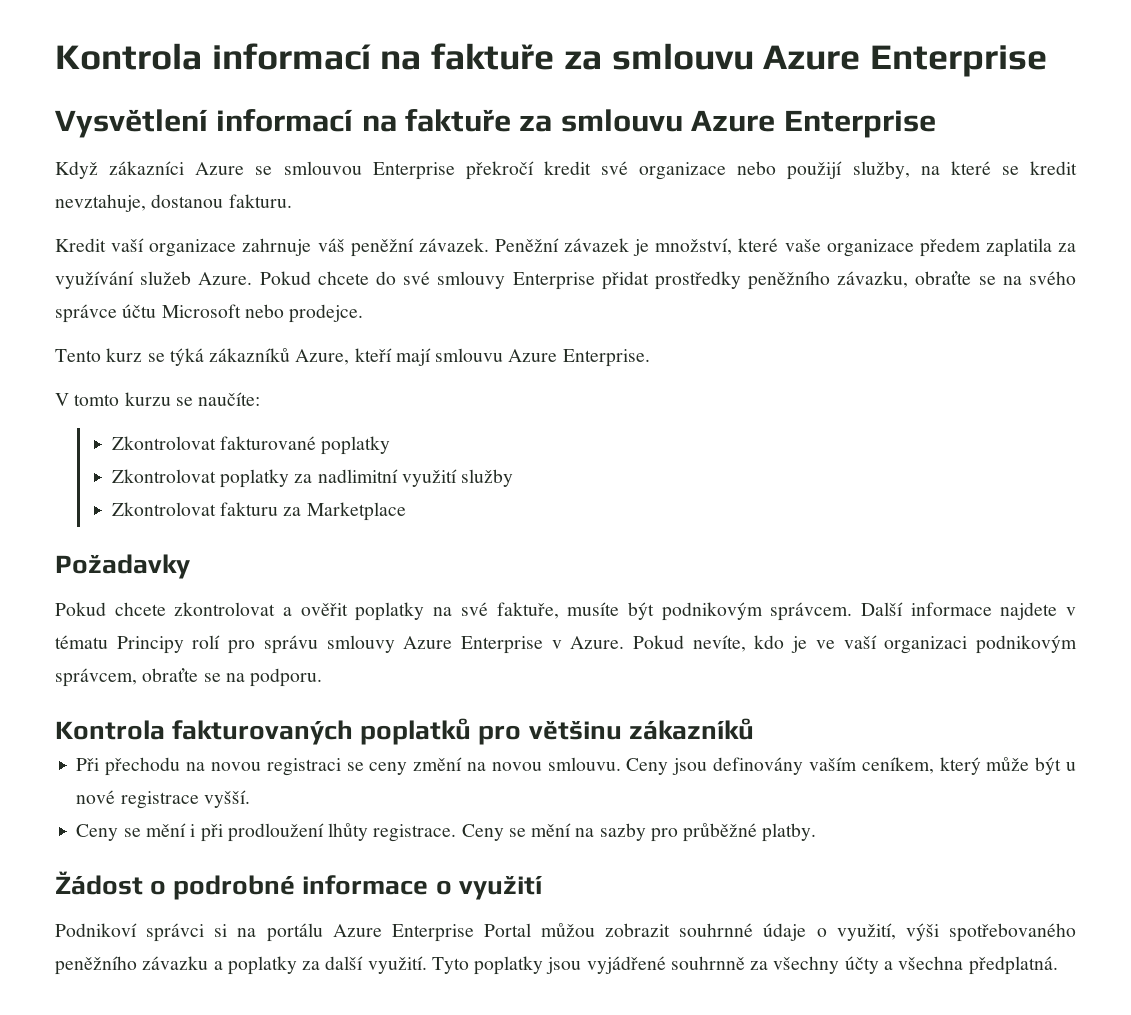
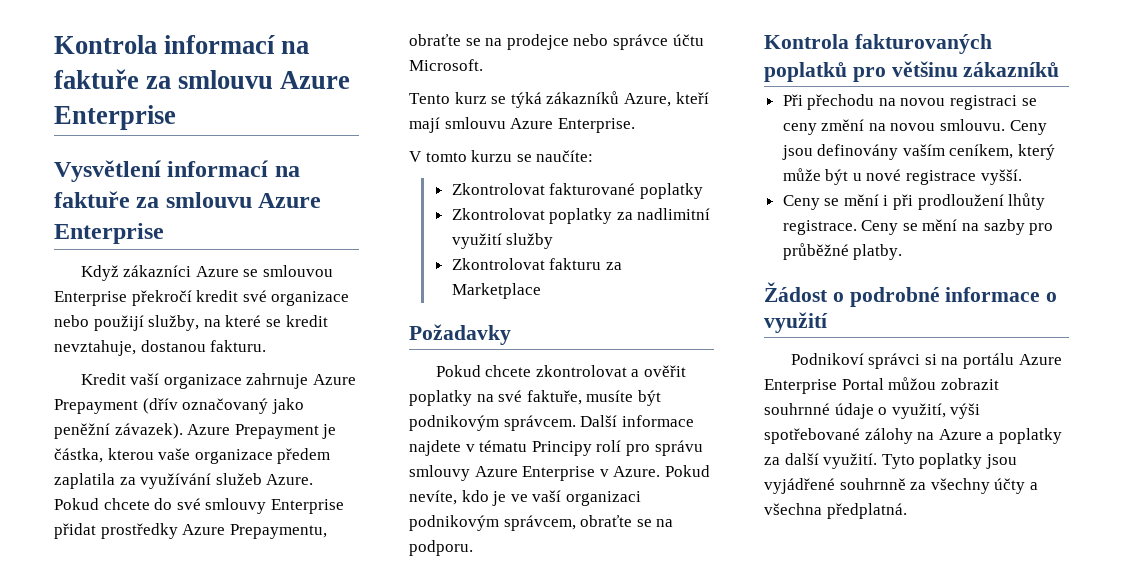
- Kredit vaší organizace zahrnuje váš peněžní závazek. Peněžní závazek je množství, které vaše organizace předem zaplatila za využívání služeb Azure.
+ Kredit vaší organizace zahrnuje Azure Prepayment (dřív označovaný jako peněžní závazek). Azure Prepayment je částka, kterou vaše organizace předem zaplatila za využívání služeb Azure.
- Pokud chcete do své smlouvy Enterprise přidat prostředky peněžního závazku, obraťte se na svého správce účtu Microsoft nebo prodejce.
+ Pokud chcete do své smlouvy Enterprise přidat prostředky Azure Prepaymentu, obraťte se na prodejce nebo správce účtu Microsoft.
- Podnikoví správci si na portálu Azure Enterprise Portal můžou zobrazit souhrnné údaje o využití, výši spotřebovaného peněžního závazku a poplatky za další využití.
+ Podnikoví správci si na portálu Azure Enterprise Portal můžou zobrazit souhrnné údaje o využití, výši spotřebované zálohy na Azure a poplatky za další využití.

